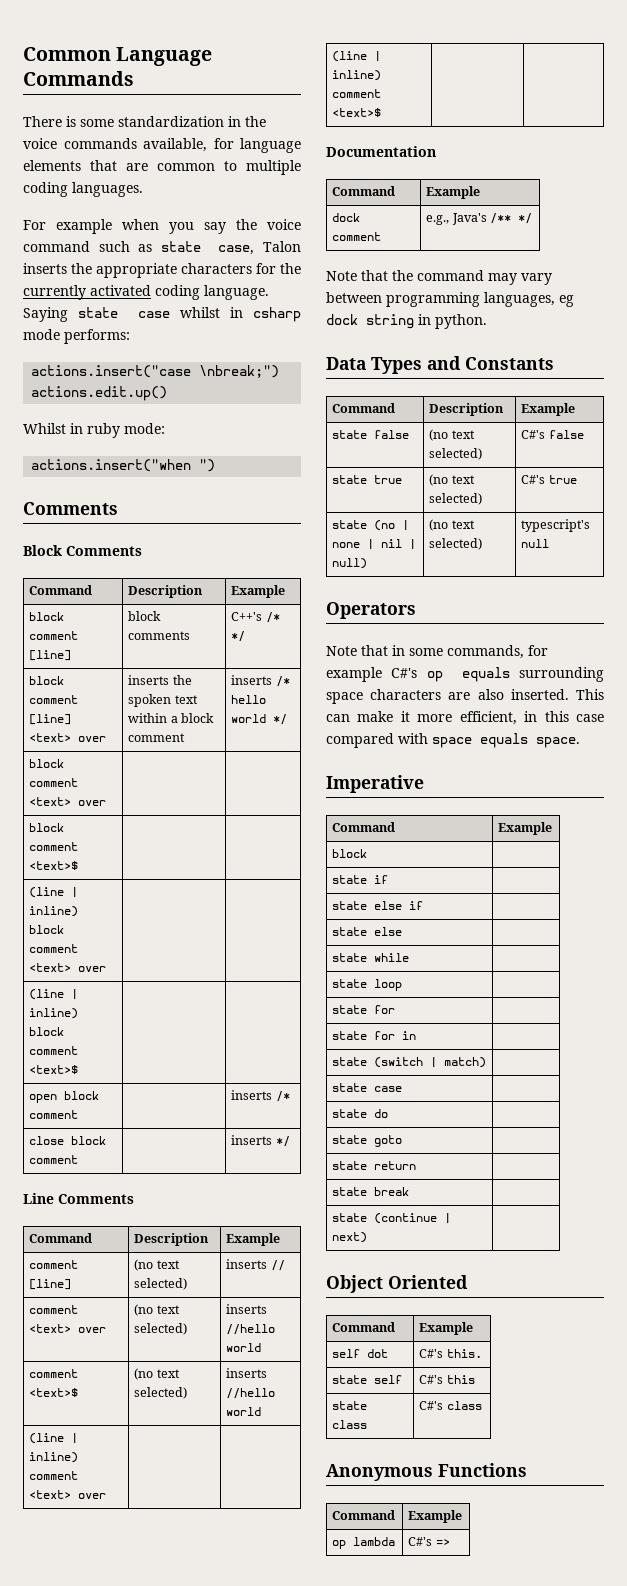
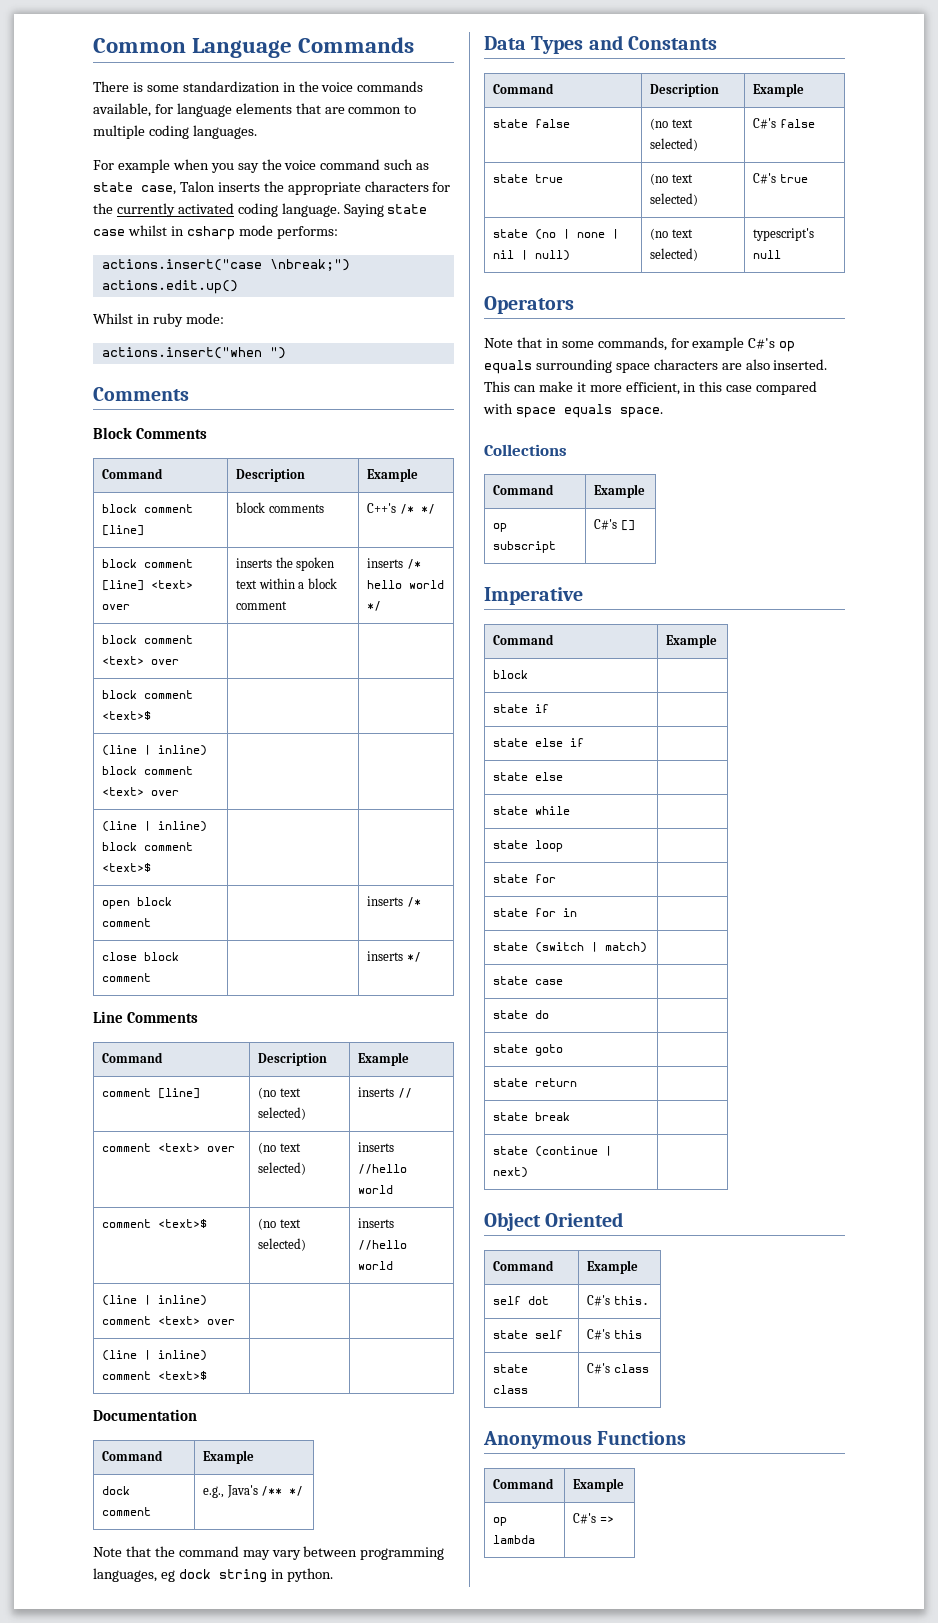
+ Collections
+ Command | Example
+ op subscript | C#'s []

